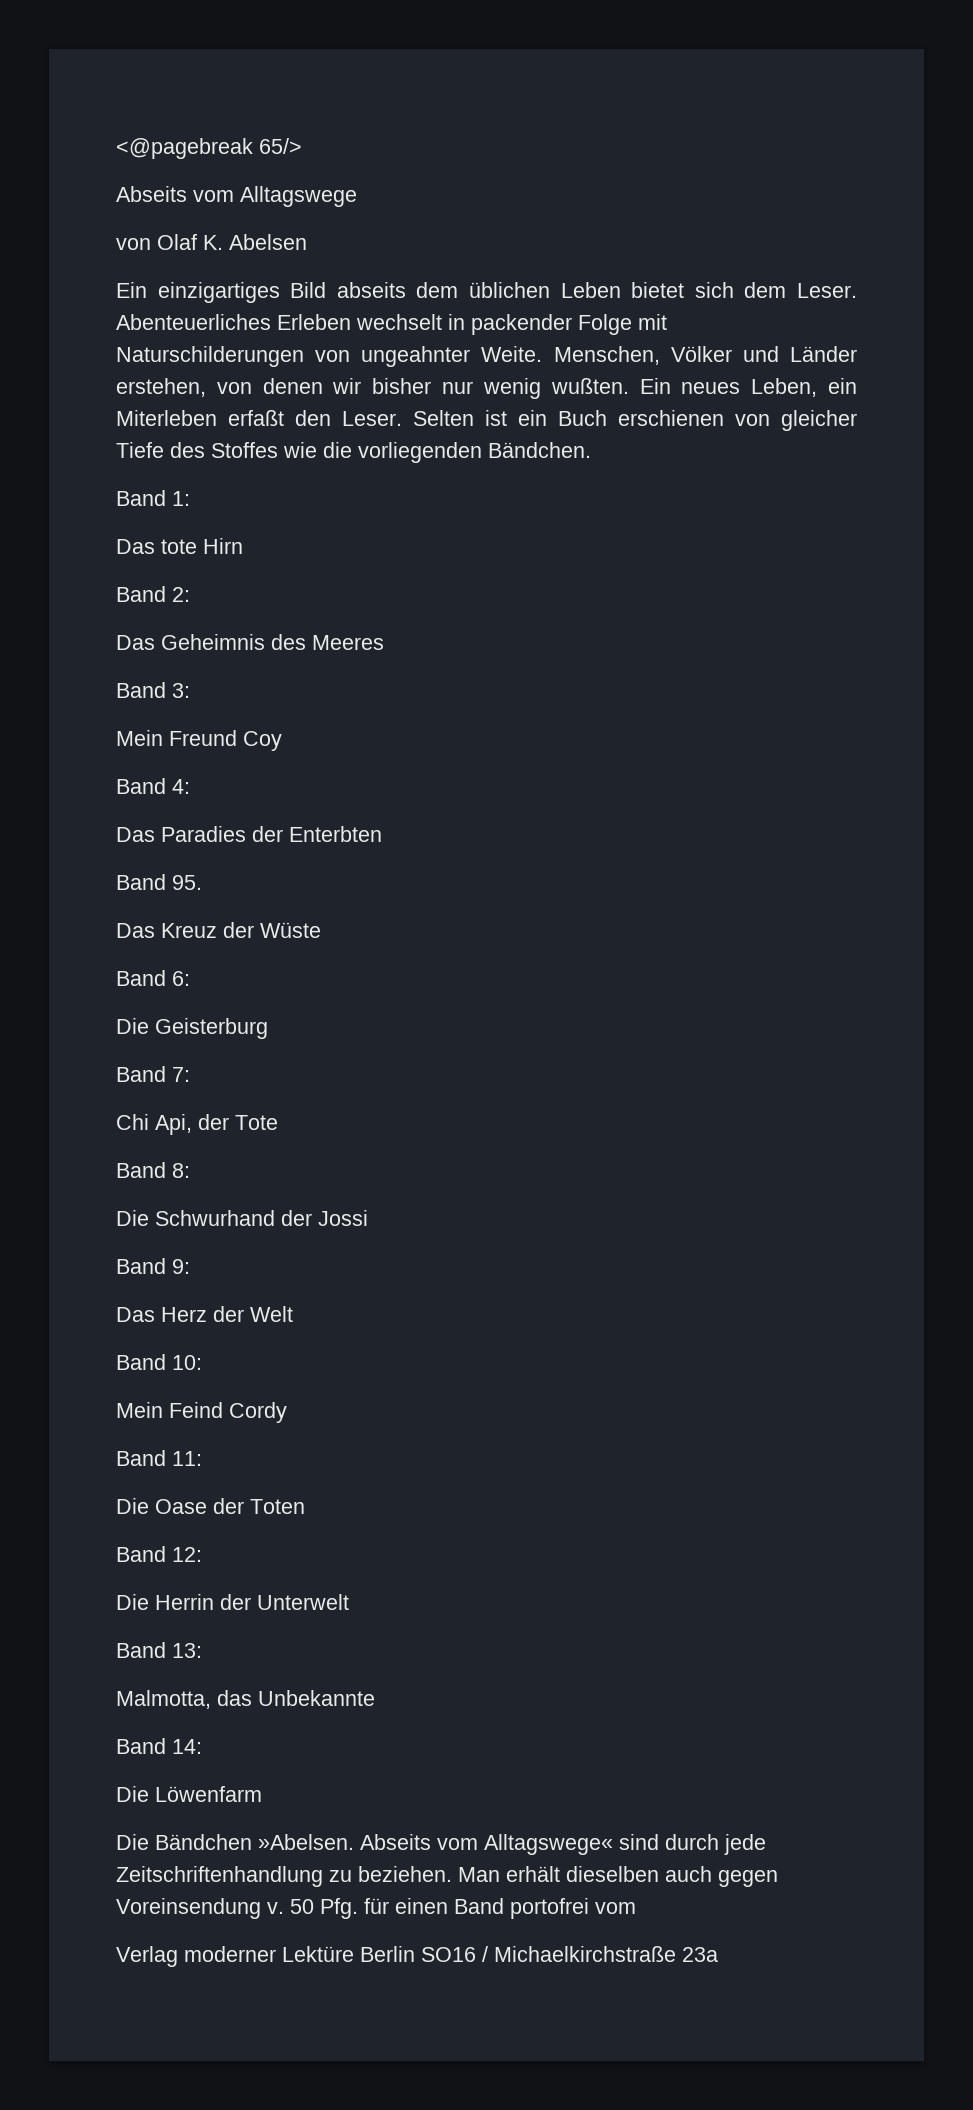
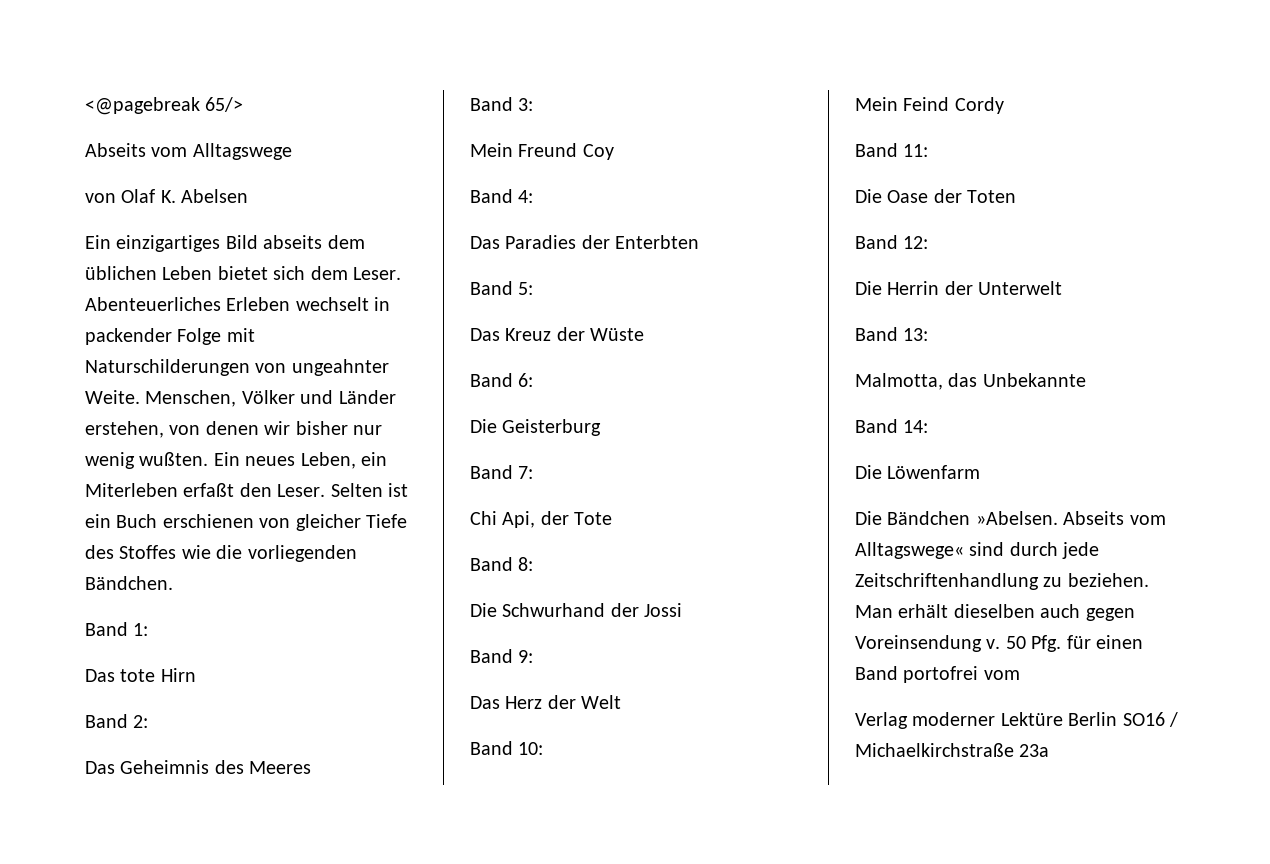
- Band 95.
+ Band 5:

